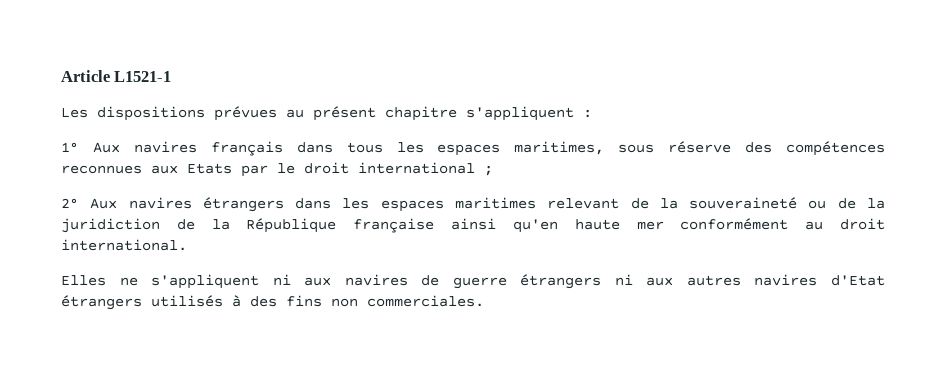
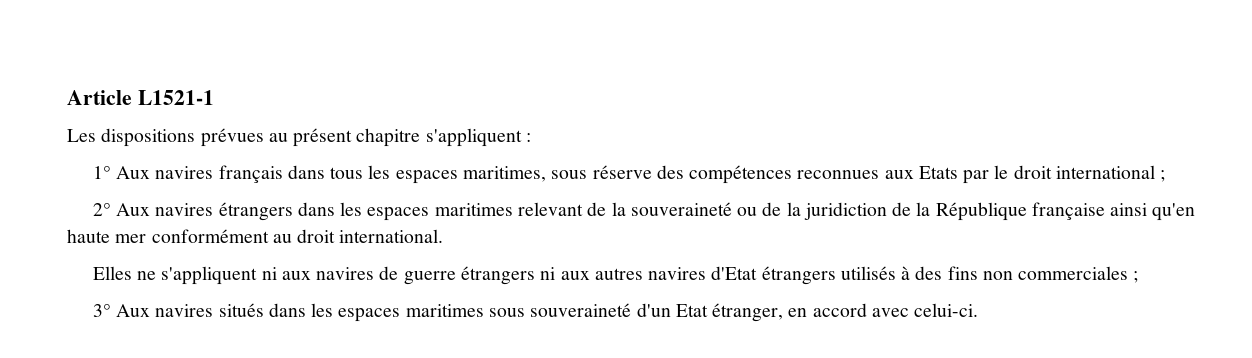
- Elles ne s'appliquent ni aux navires de guerre étrangers ni aux autres navires d'Etat étrangers utilisés à des fins non commerciales.
+ Elles ne s'appliquent ni aux navires de guerre étrangers ni aux autres navires d'Etat étrangers utilisés à des fins non commerciales ;
+ 3° Aux navires situés dans les espaces maritimes sous souveraineté d'un Etat étranger, en accord avec celui-ci.

